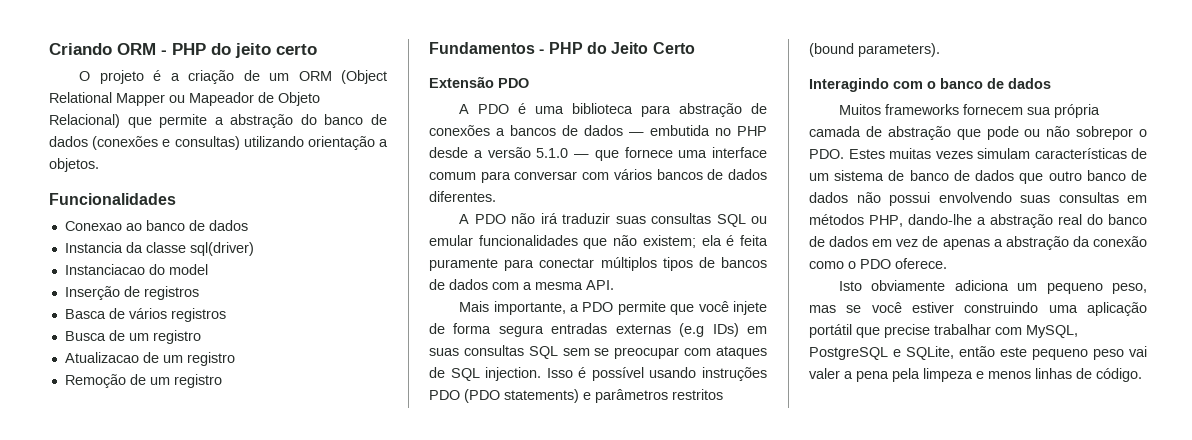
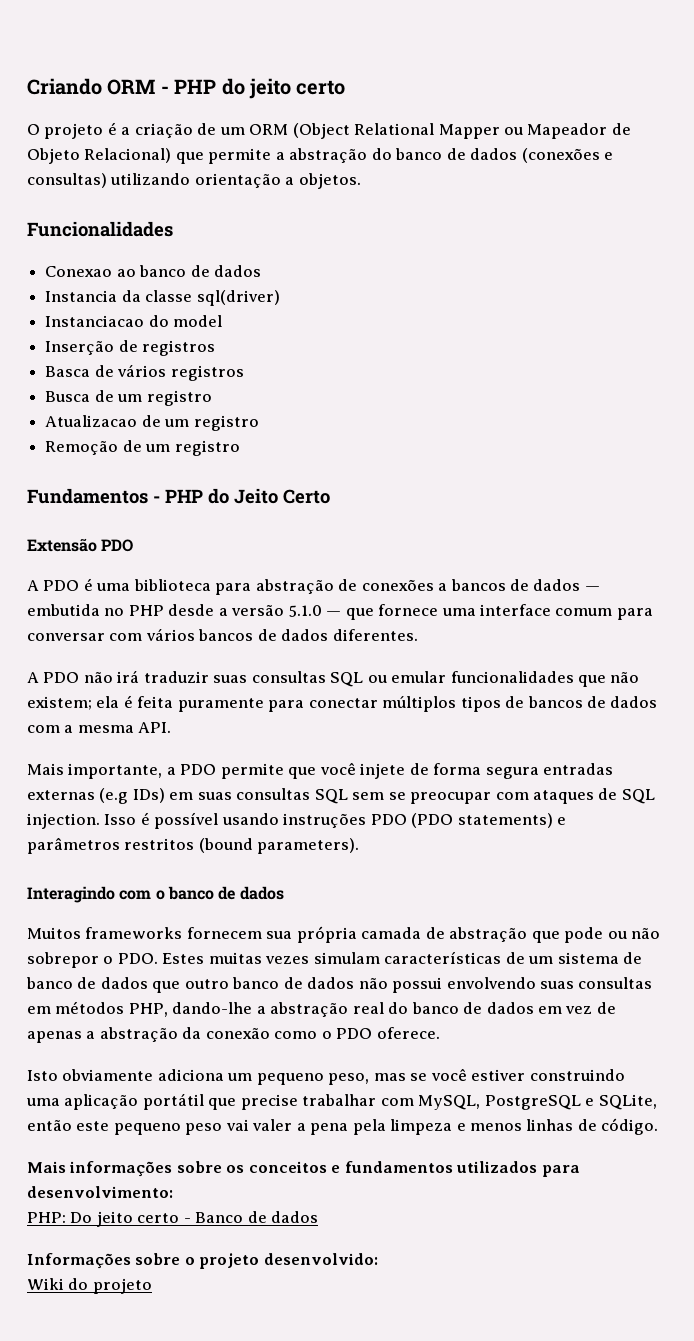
+ Mais informações sobre os conceitos e fundamentos utilizados para desenvolvimento:
+ PHP: Do jeito certo - Banco de dados
+ Informações sobre o projeto desenvolvido:
+ Wiki do projeto

